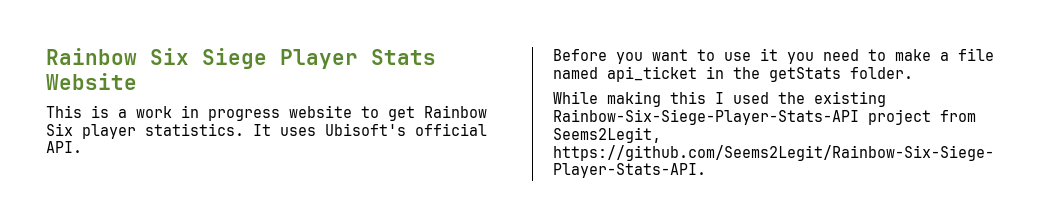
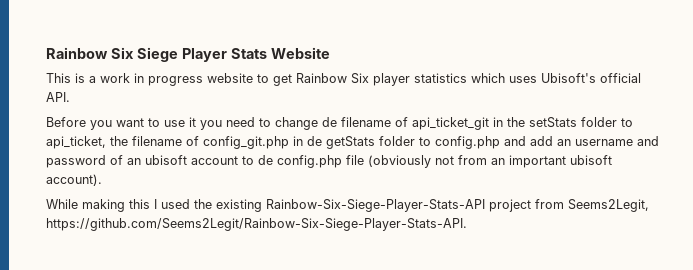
- This is a work in progress website to get Rainbow Six player statistics. It uses Ubisoft's official API.
+ This is a work in progress website to get Rainbow Six player statistics which uses Ubisoft's official API.
- Before you want to use it you need to make a file named api_ticket in the getStats folder.
+ Before you want to use it you need to change de filename of api_ticket_git in the setStats folder to api_ticket, the filename of config_git.php in de getStats folder to config.php and add an username and password of an ubisoft account to de config.php file (obviously not from an important ubisoft account).

